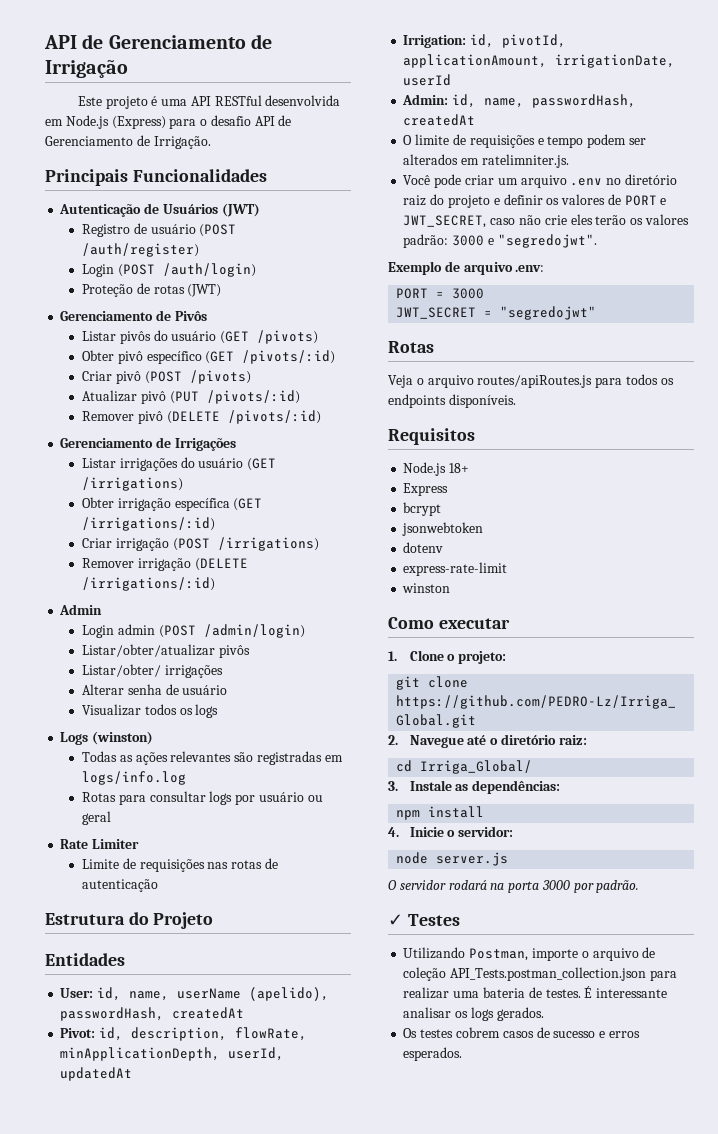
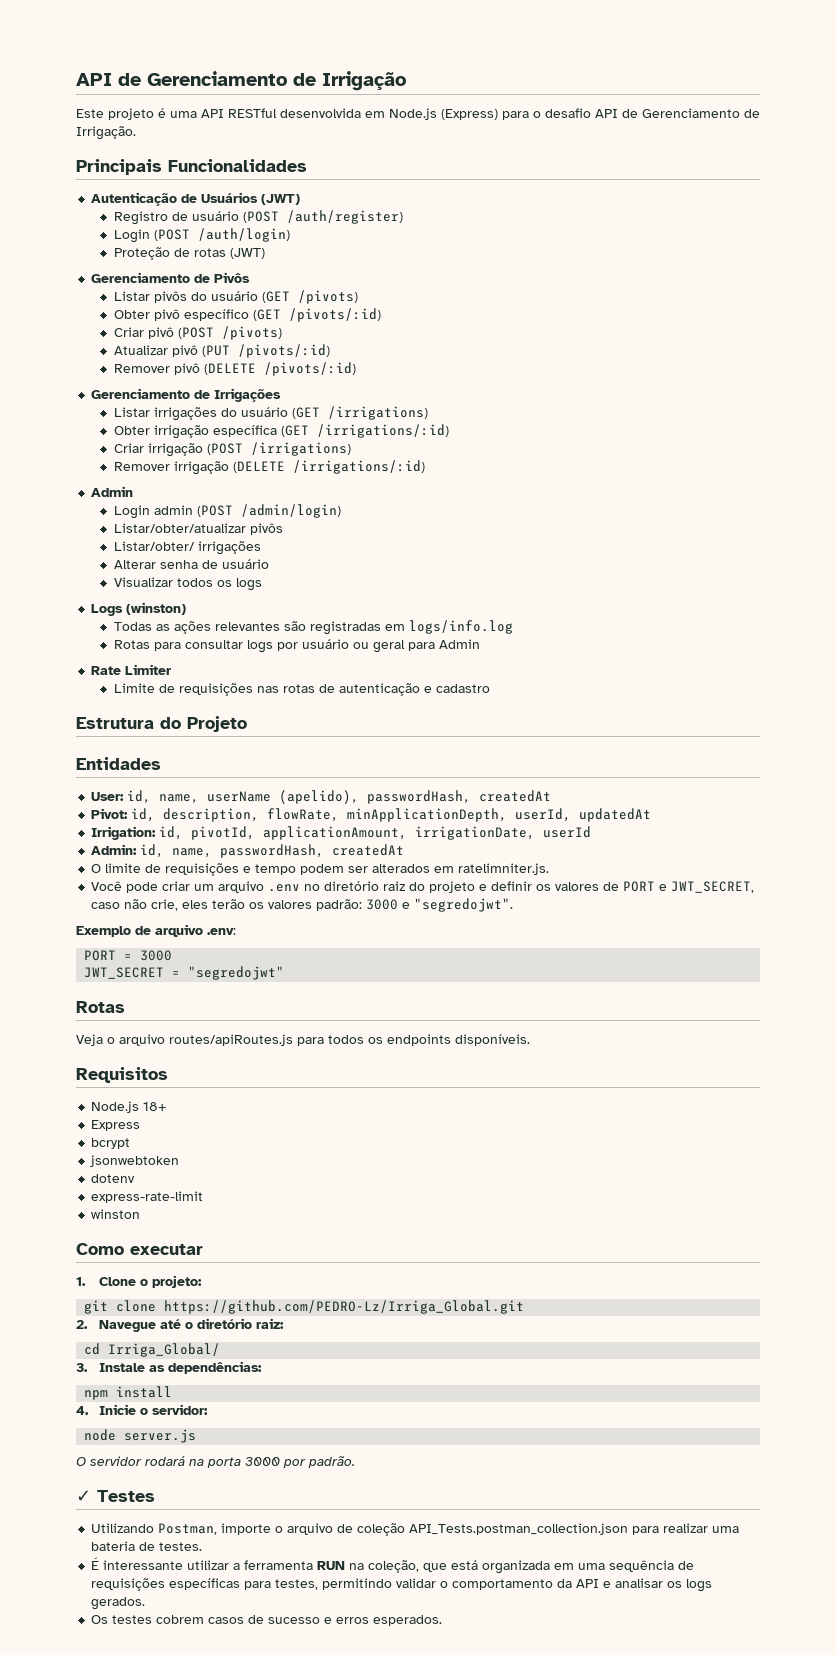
- Rotas para consultar logs por usuário ou geral
+ Rotas para consultar logs por usuário ou geral para Admin
- Limite de requisições nas rotas de autenticação
+ Limite de requisições nas rotas de autenticação e cadastro
- Você pode criar um arquivo .env no diretório raiz do projeto e definir os valores de PORT e JWT_SECRET, caso não crie eles terão os valores padrão: 3000 e "segredojwt".
+ Você pode criar um arquivo .env no diretório raiz do projeto e definir os valores de PORT e JWT_SECRET, caso não crie, eles terão os valores padrão: 3000 e "segredojwt".
- Utilizando Postman, importe o arquivo de coleção API_Tests.postman_collection.json para realizar uma bateria de testes. É interessante analisar os logs gerados.
+ Utilizando Postman, importe o arquivo de coleção API_Tests.postman_collection.json para realizar uma bateria de testes.
+ É interessante utilizar a ferramenta RUN na coleção, que está organizada em uma sequência de requisições específicas para testes, permitindo validar o comportamento da API e analisar os logs gerados.

